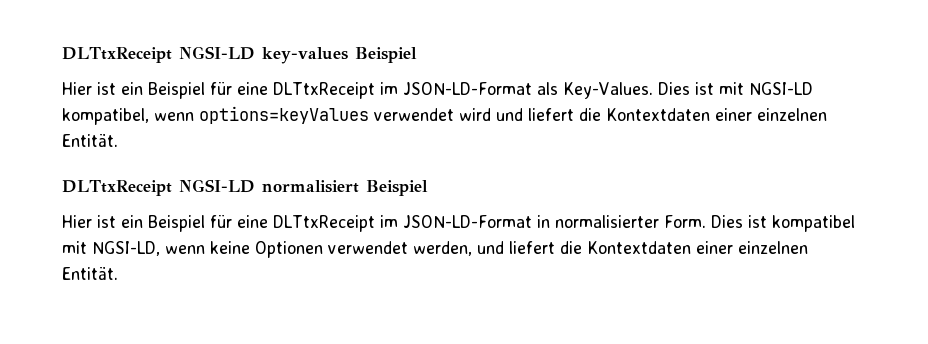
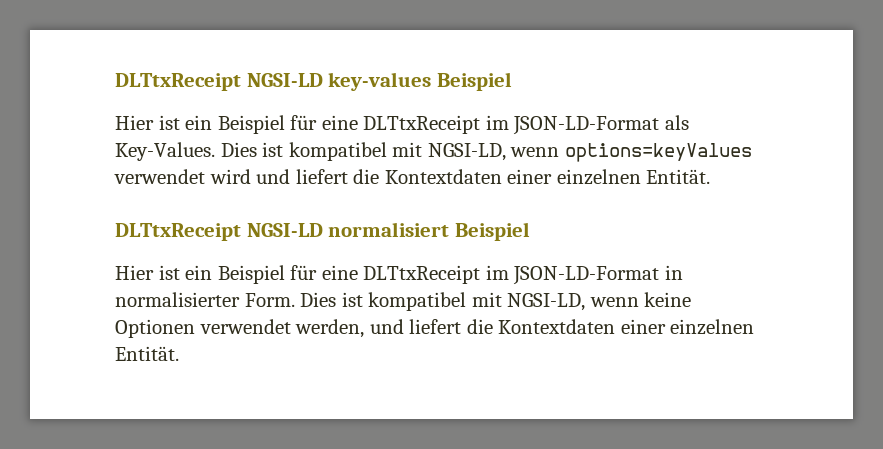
- Dies ist mit NGSI-LD kompatibel, wenn options=keyValues verwendet wird und liefert die Kontextdaten einer einzelnen Entität.
+ Dies ist kompatibel mit NGSI-LD, wenn options=keyValues verwendet wird und liefert die Kontextdaten einer einzelnen Entität.

